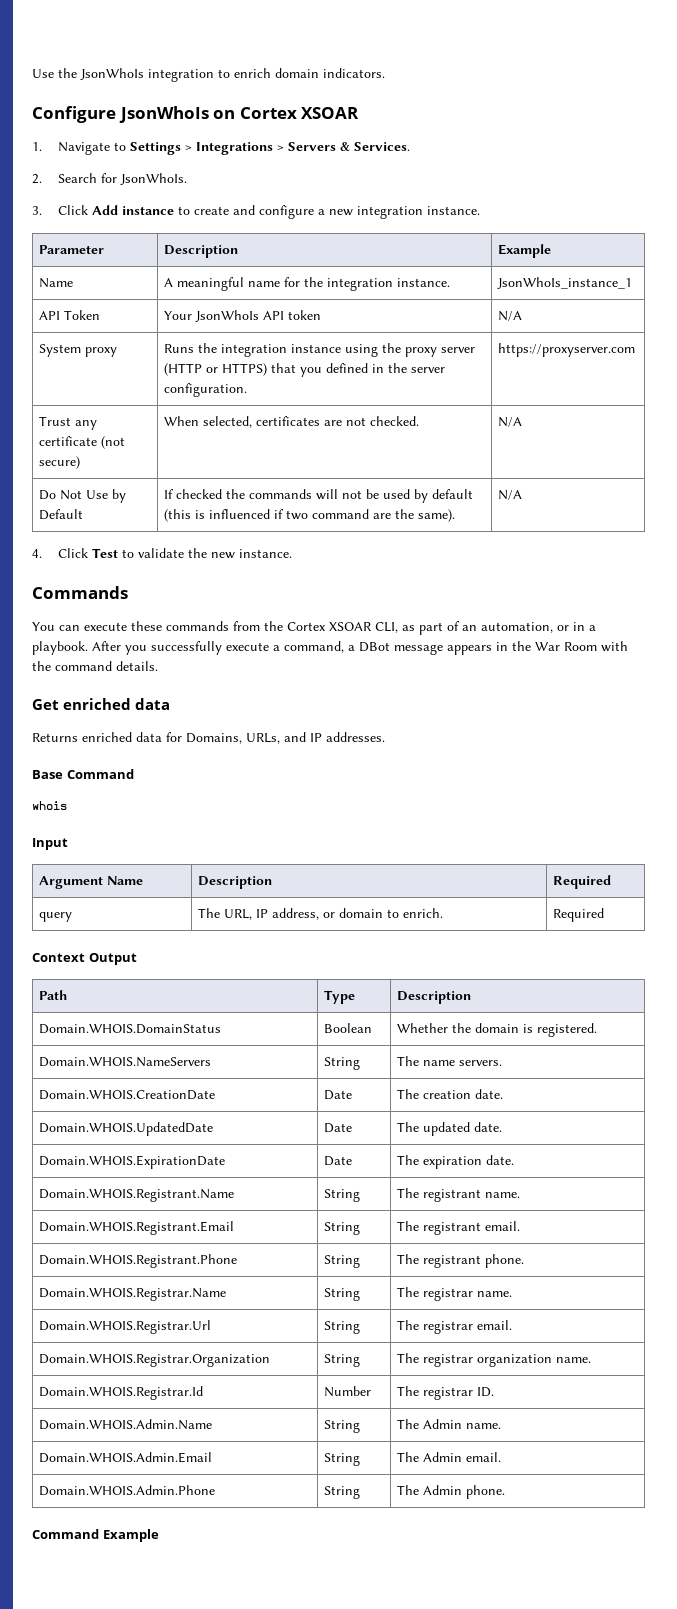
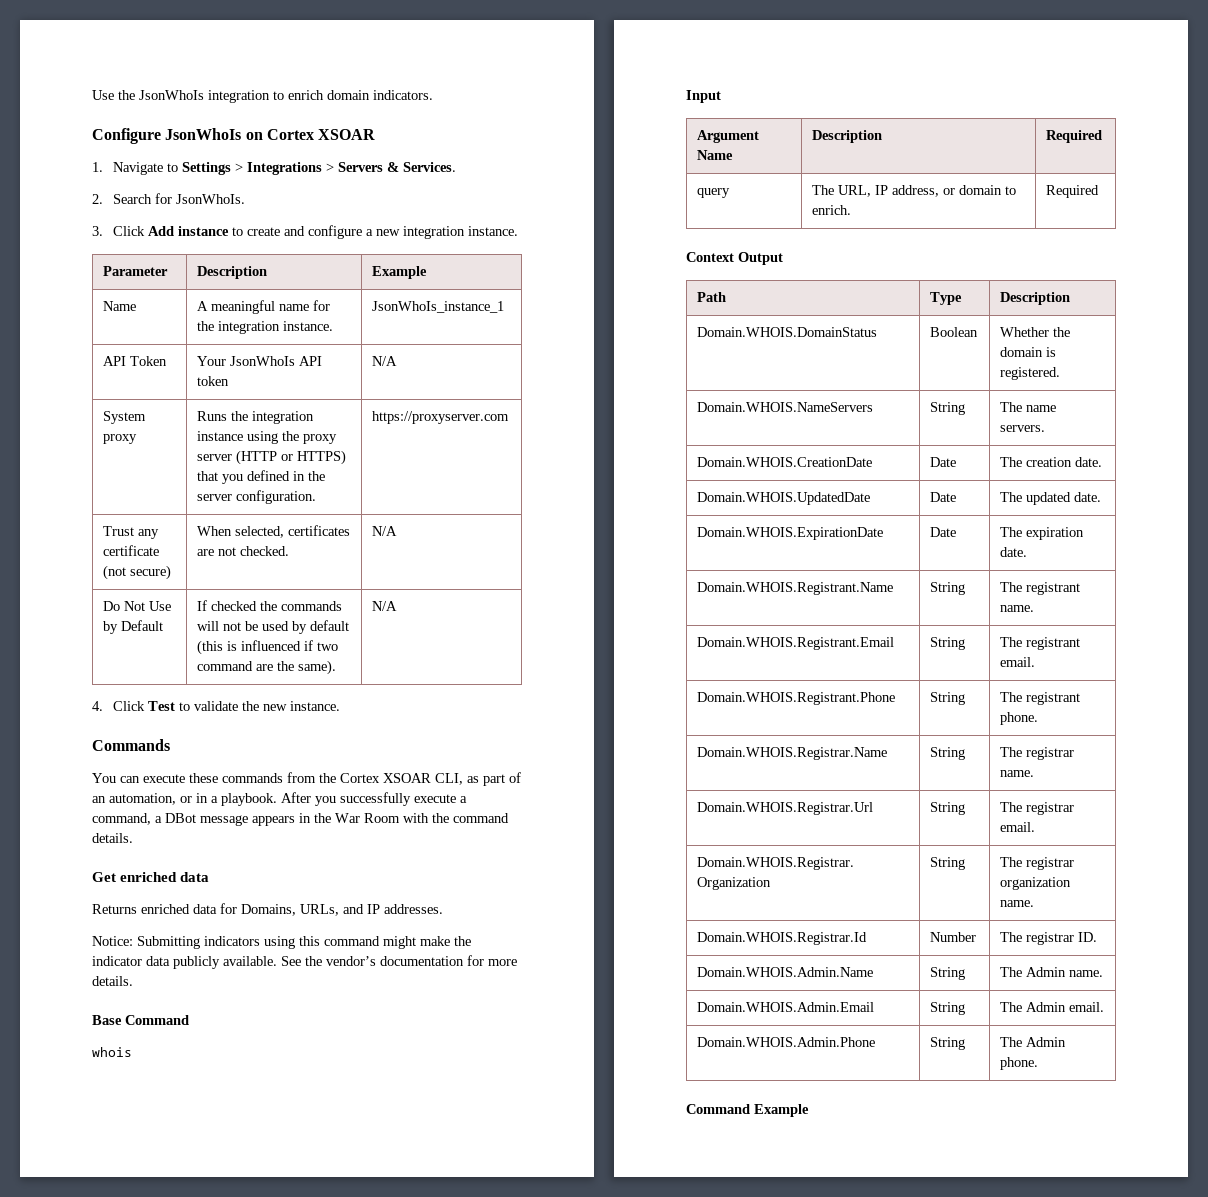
+ Notice: Submitting indicators using this command might make the indicator data publicly available. See the vendor’s documentation for more details.

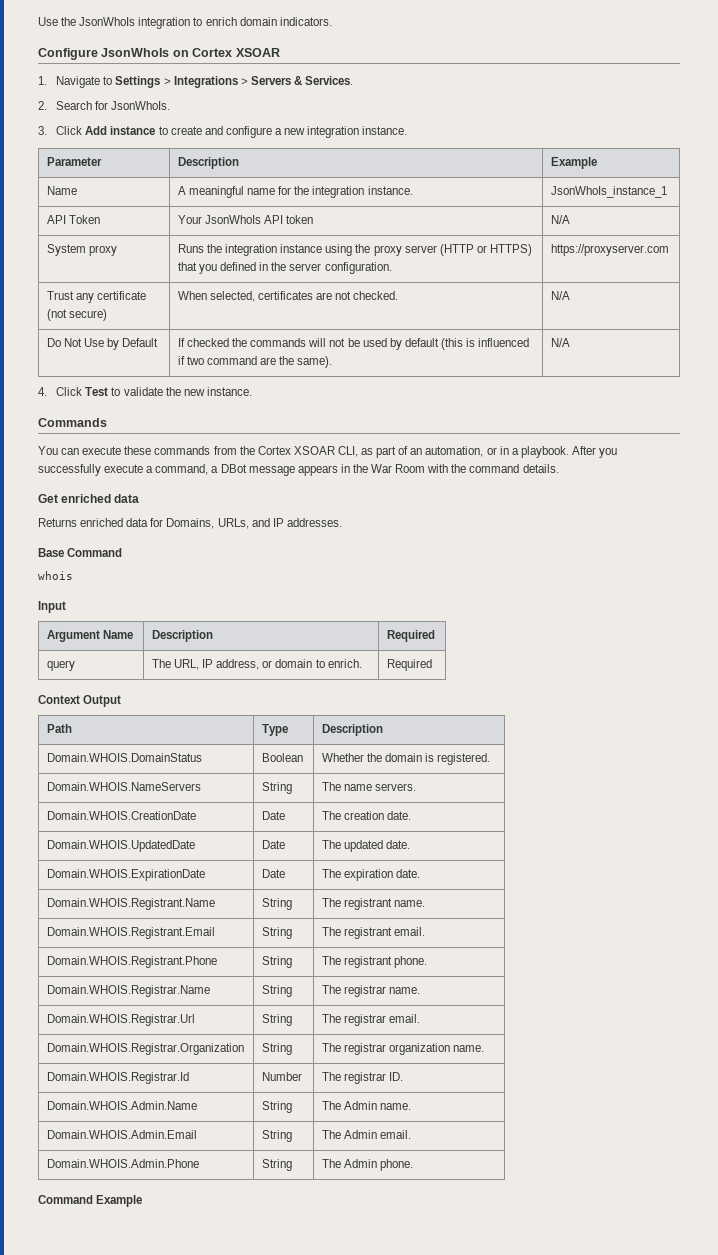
- Notice: Submitting indicators using this command might make the indicator data publicly available. See the vendor’s documentation for more details.

